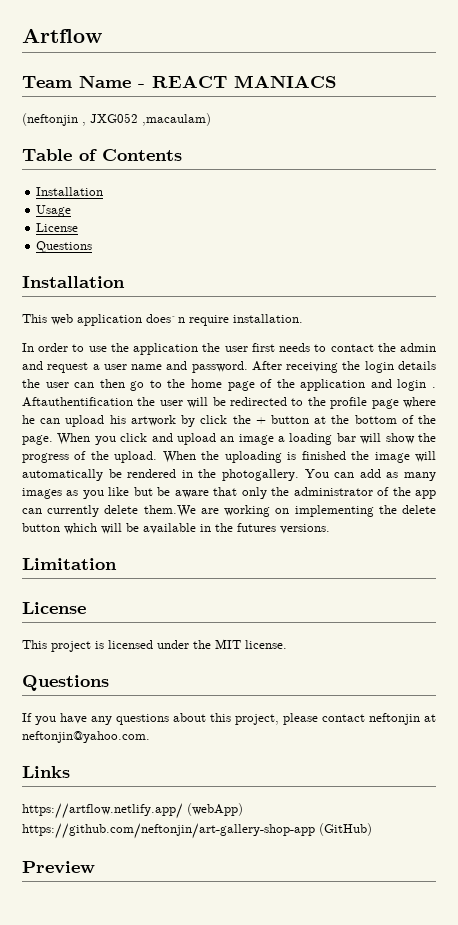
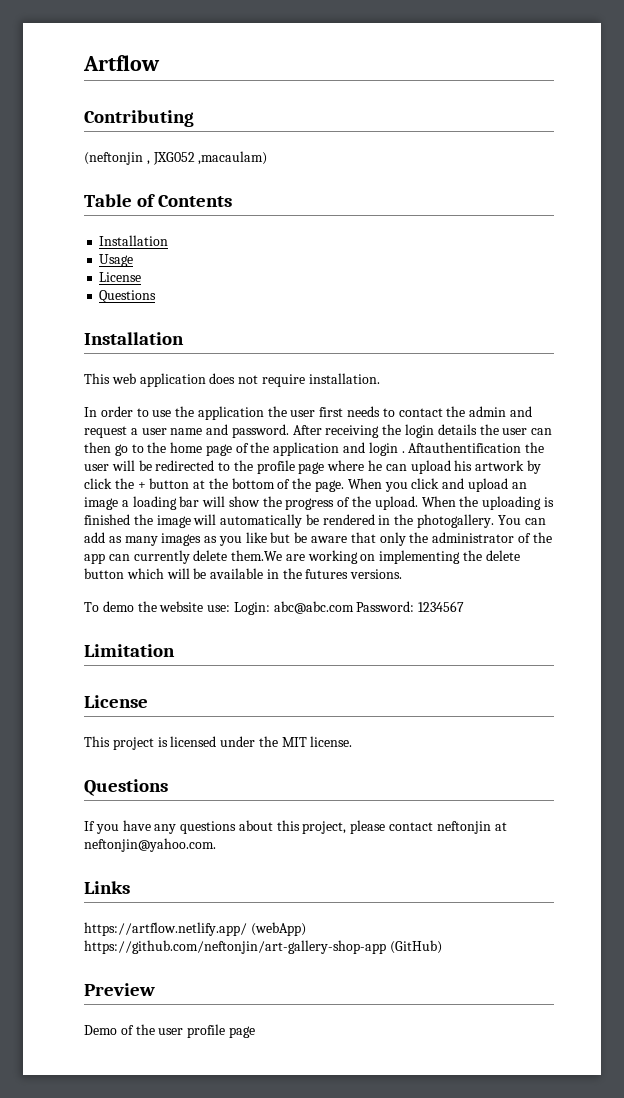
- Team Name - REACT MANIACS
+ Contributing
- This web application does`n require installation.
+ This web application does not require installation.
+ To demo the website use: Login: abc@abc.com Password: 1234567
+ Demo of the user profile page

